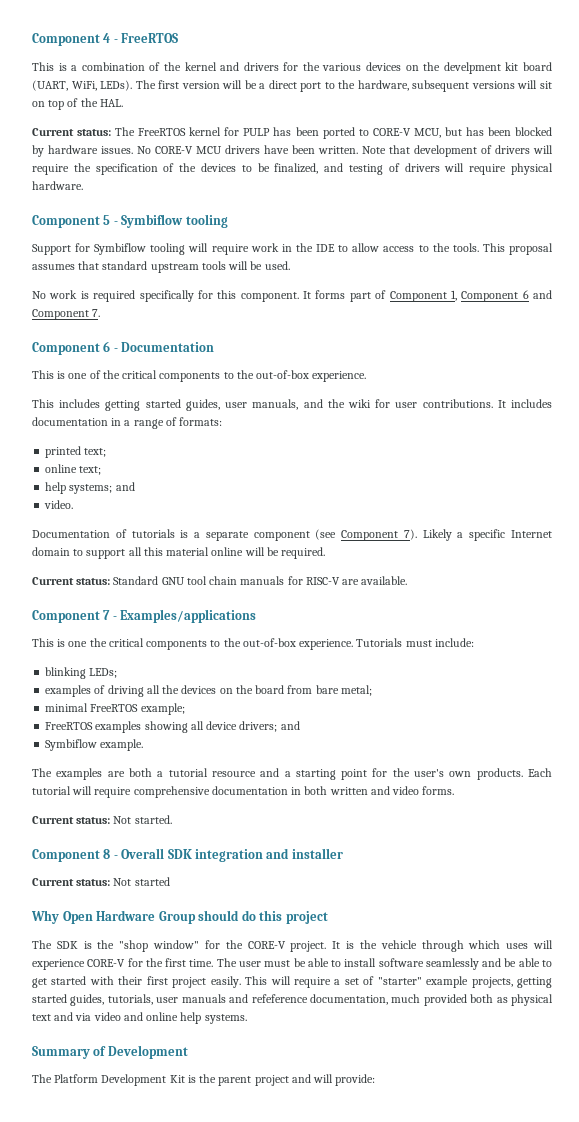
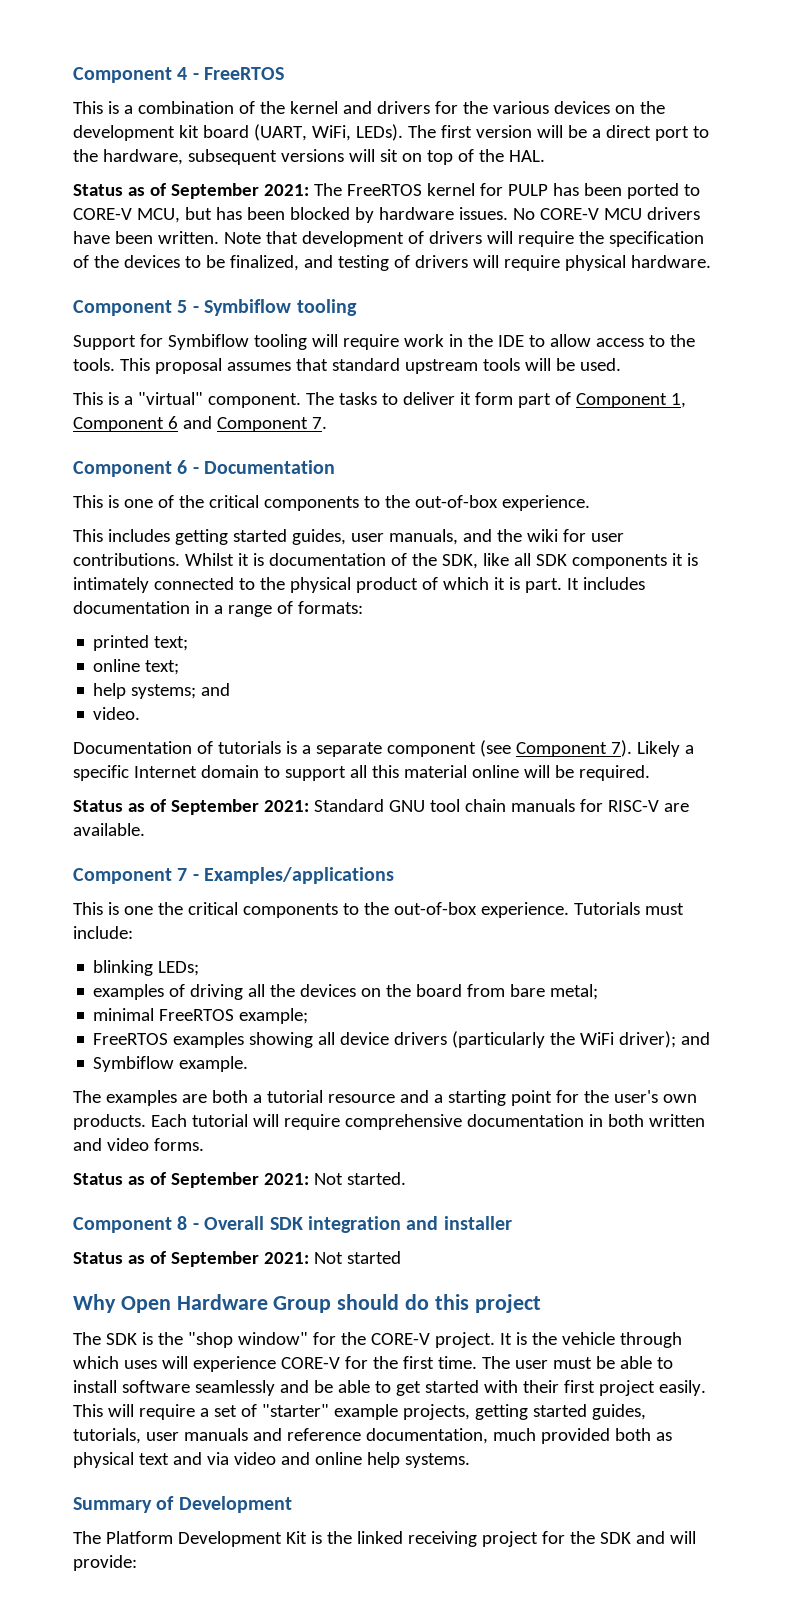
- This is a combination of the kernel and drivers for the various devices on the develpment kit board (UART, WiFi, LEDs).
+ This is a combination of the kernel and drivers for the various devices on the development kit board (UART, WiFi, LEDs).
- Current status: The FreeRTOS kernel for PULP has been ported to CORE-V MCU, but has been blocked by hardware issues.
+ Status as of September 2021: The FreeRTOS kernel for PULP has been ported to CORE-V MCU, but has been blocked by hardware issues.
- No work is required specifically for this component. It forms part of Component 1, Component 6 and Component 7.
+ This is a "virtual" component. The tasks to deliver it form part of Component 1, Component 6 and Component 7.
+ Whilst it is documentation of the SDK, like all SDK components it is intimately connected to the physical product of which it is part.
- Current status: Standard GNU tool chain manuals for RISC-V are available.
+ Status as of September 2021: Standard GNU tool chain manuals for RISC-V are available.
- FreeRTOS examples showing all device drivers; and
+ FreeRTOS examples showing all device drivers (particularly the WiFi driver); and
- Current status: Not started.
+ Status as of September 2021: Not started.
- Current status: Not started
+ Status as of September 2021: Not started
- This will require a set of "starter" example projects, getting started guides, tutorials, user manuals and refeference documentation, much provided both as physical text and via video and online help systems.
+ This will require a set of "starter" example projects, getting started guides, tutorials, user manuals and reference documentation, much provided both as physical text and via video and online help systems.
- The Platform Development Kit is the parent project and will provide:
+ The Platform Development Kit is the linked receiving project for the SDK and will provide:

